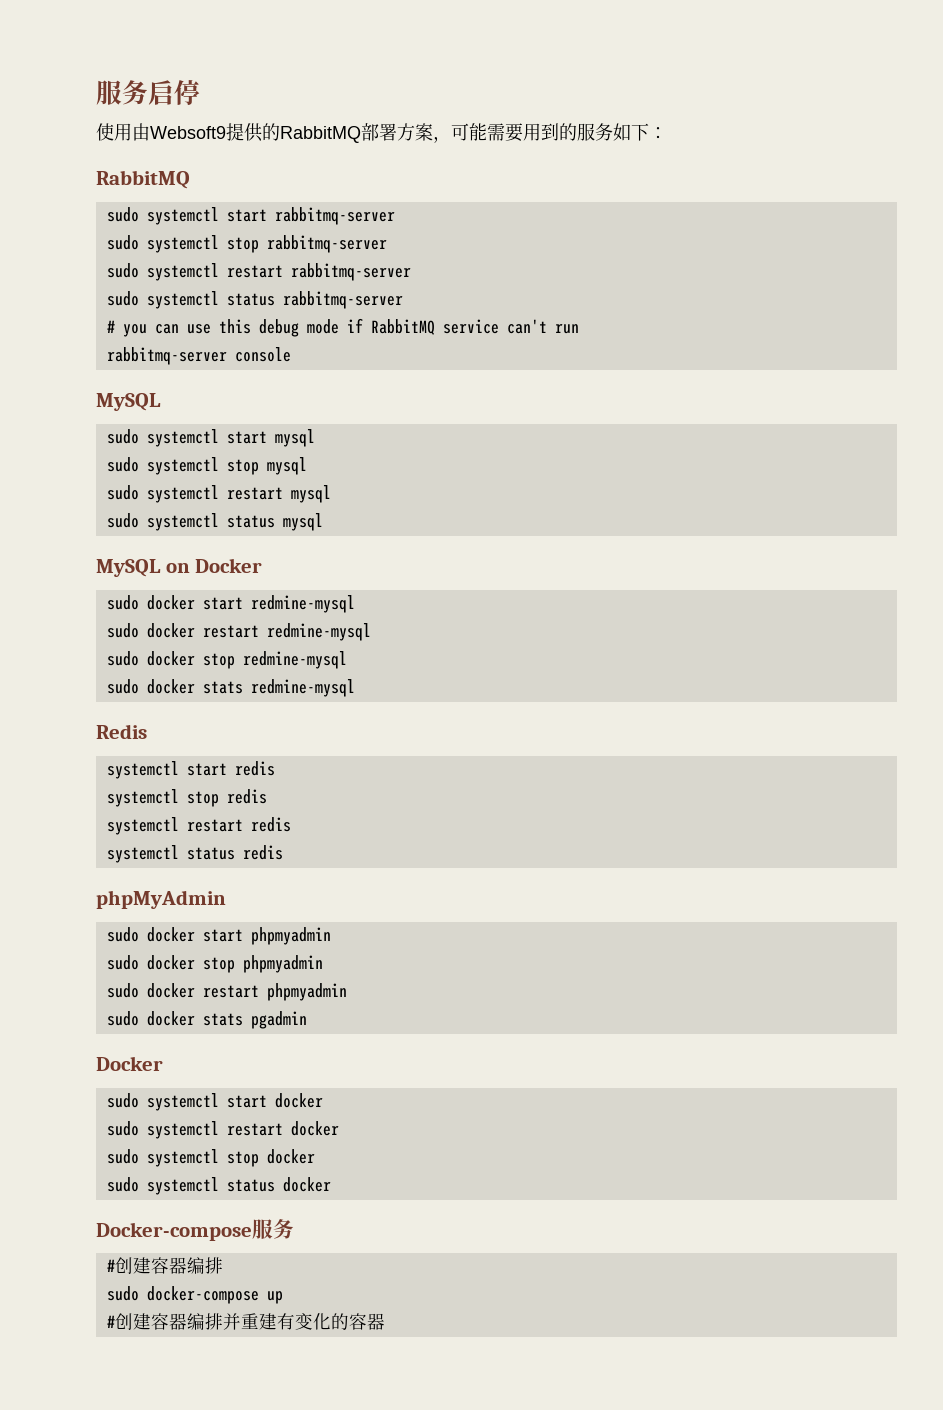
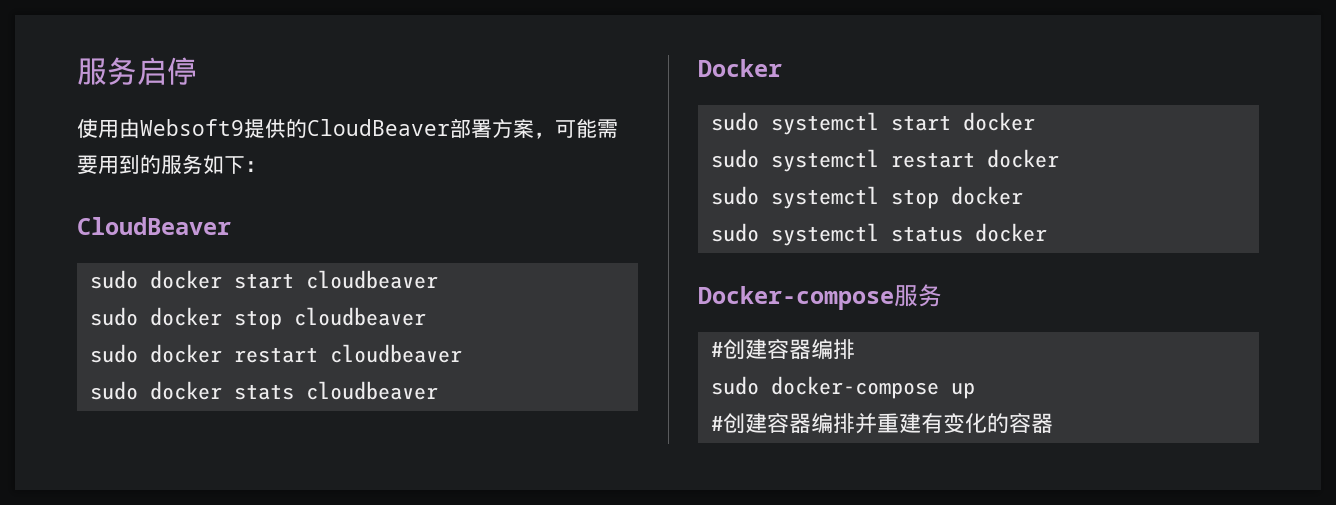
- 使用由Websoft9提供的RabbitMQ部署方案，可能需要用到的服务如下：
- RabbitMQ
- sudo systemctl start rabbitmq-server
- sudo systemctl stop rabbitmq-server
- sudo systemctl restart rabbitmq-server
- sudo systemctl status rabbitmq-server
- # you can use this debug mode if RabbitMQ service can't run
- rabbitmq-server console
- MySQL
- sudo systemctl start mysql
- sudo systemctl stop mysql
- sudo systemctl restart mysql
- sudo systemctl status mysql
- MySQL on Docker
- sudo docker start redmine-mysql
- sudo docker restart redmine-mysql
- sudo docker stop redmine-mysql
- sudo docker stats redmine-mysql
- Redis
- systemctl start redis
- systemctl stop redis
- systemctl restart redis
- systemctl status redis
- phpMyAdmin
- sudo docker start phpmyadmin
- sudo docker stop phpmyadmin
- sudo docker restart phpmyadmin
- sudo docker stats pgadmin
+ 使用由Websoft9提供的CloudBeaver部署方案，可能需要用到的服务如下：
+ CloudBeaver
+ sudo docker start cloudbeaver
+ sudo docker stop cloudbeaver
+ sudo docker restart cloudbeaver
+ sudo docker stats cloudbeaver

